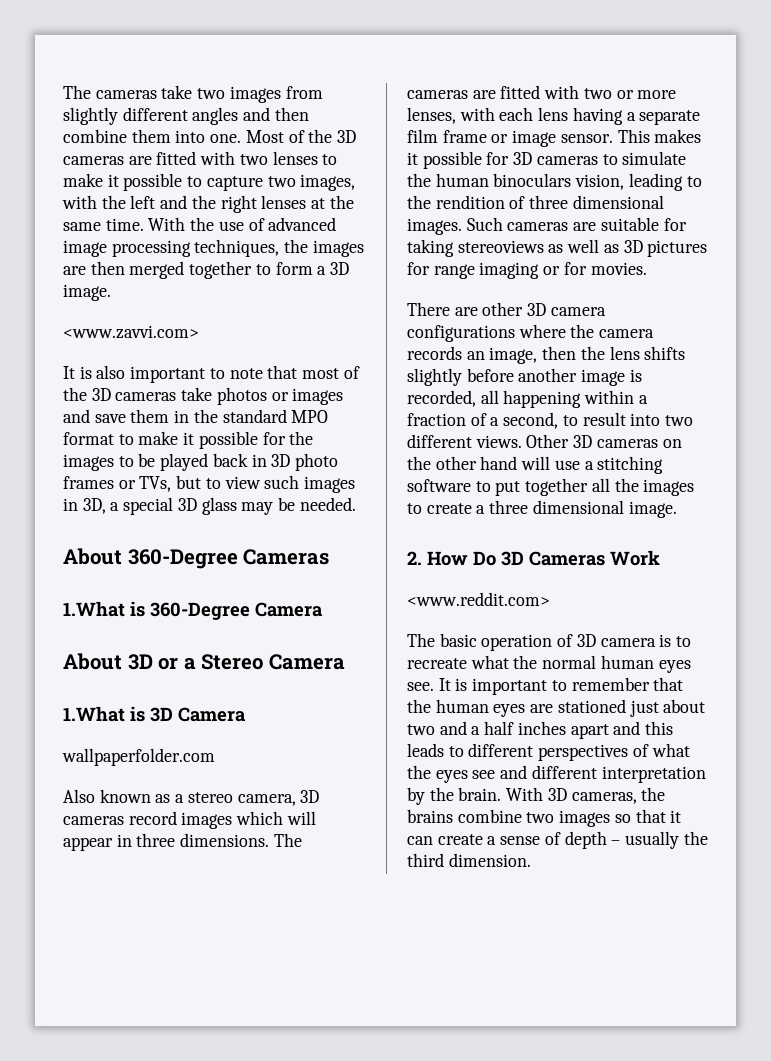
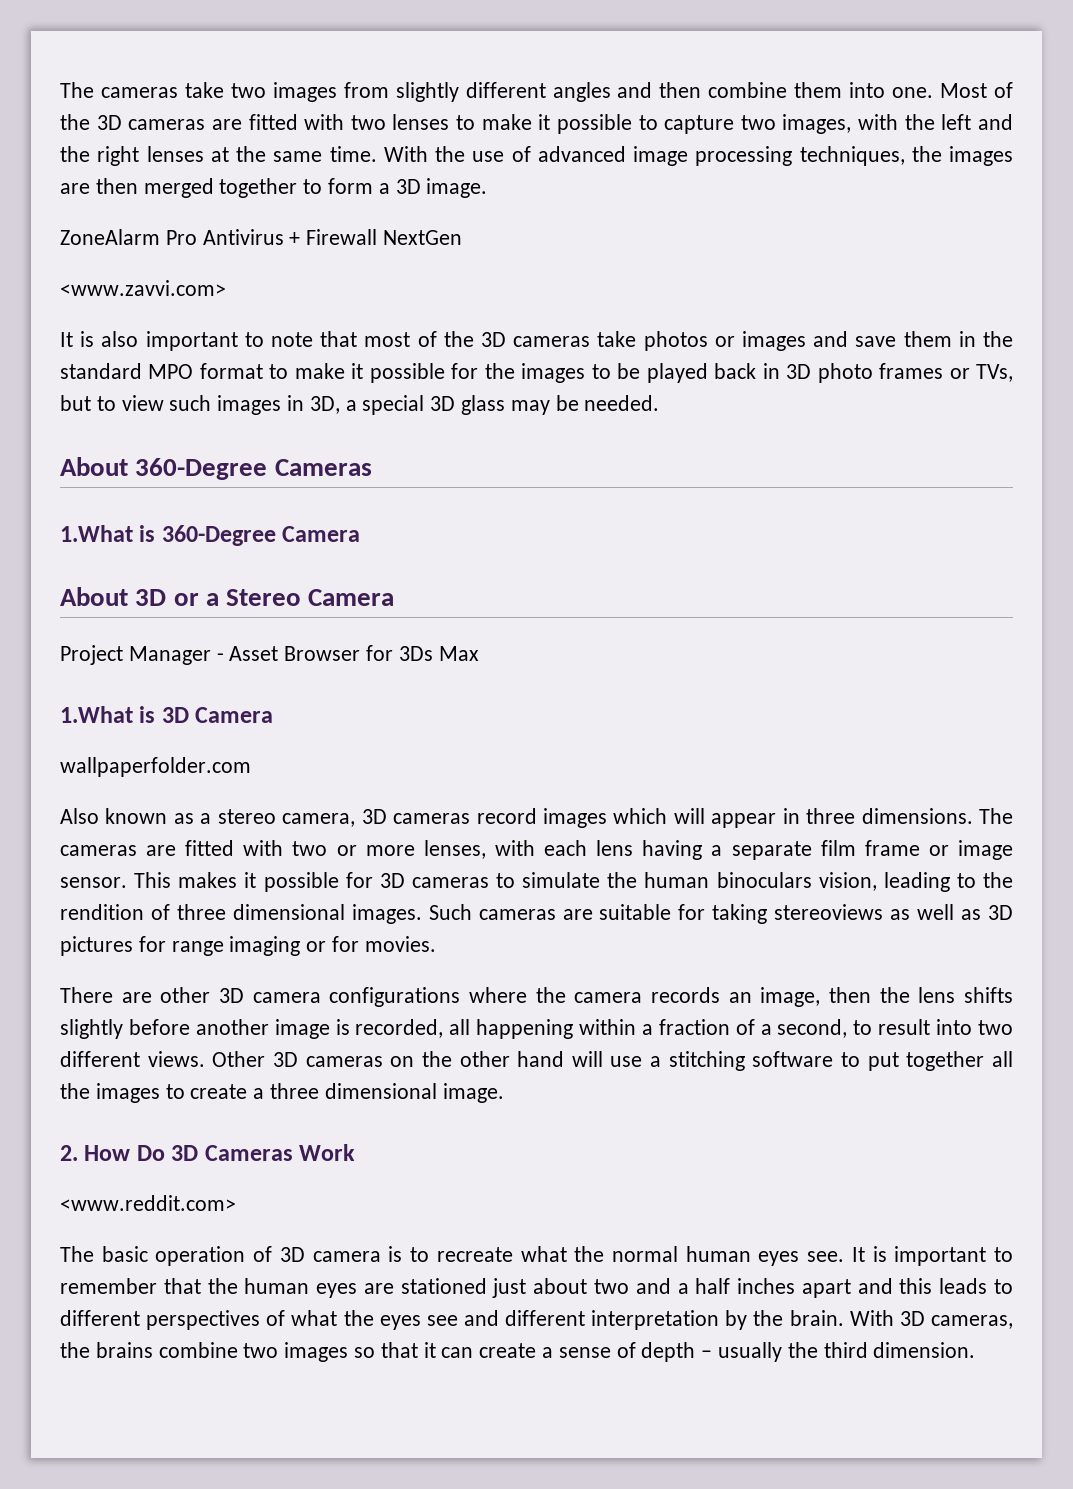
+ ZoneAlarm Pro Antivirus + Firewall NextGen
+ Project Manager - Asset Browser for 3Ds Max

